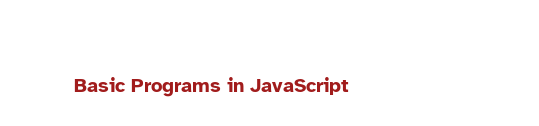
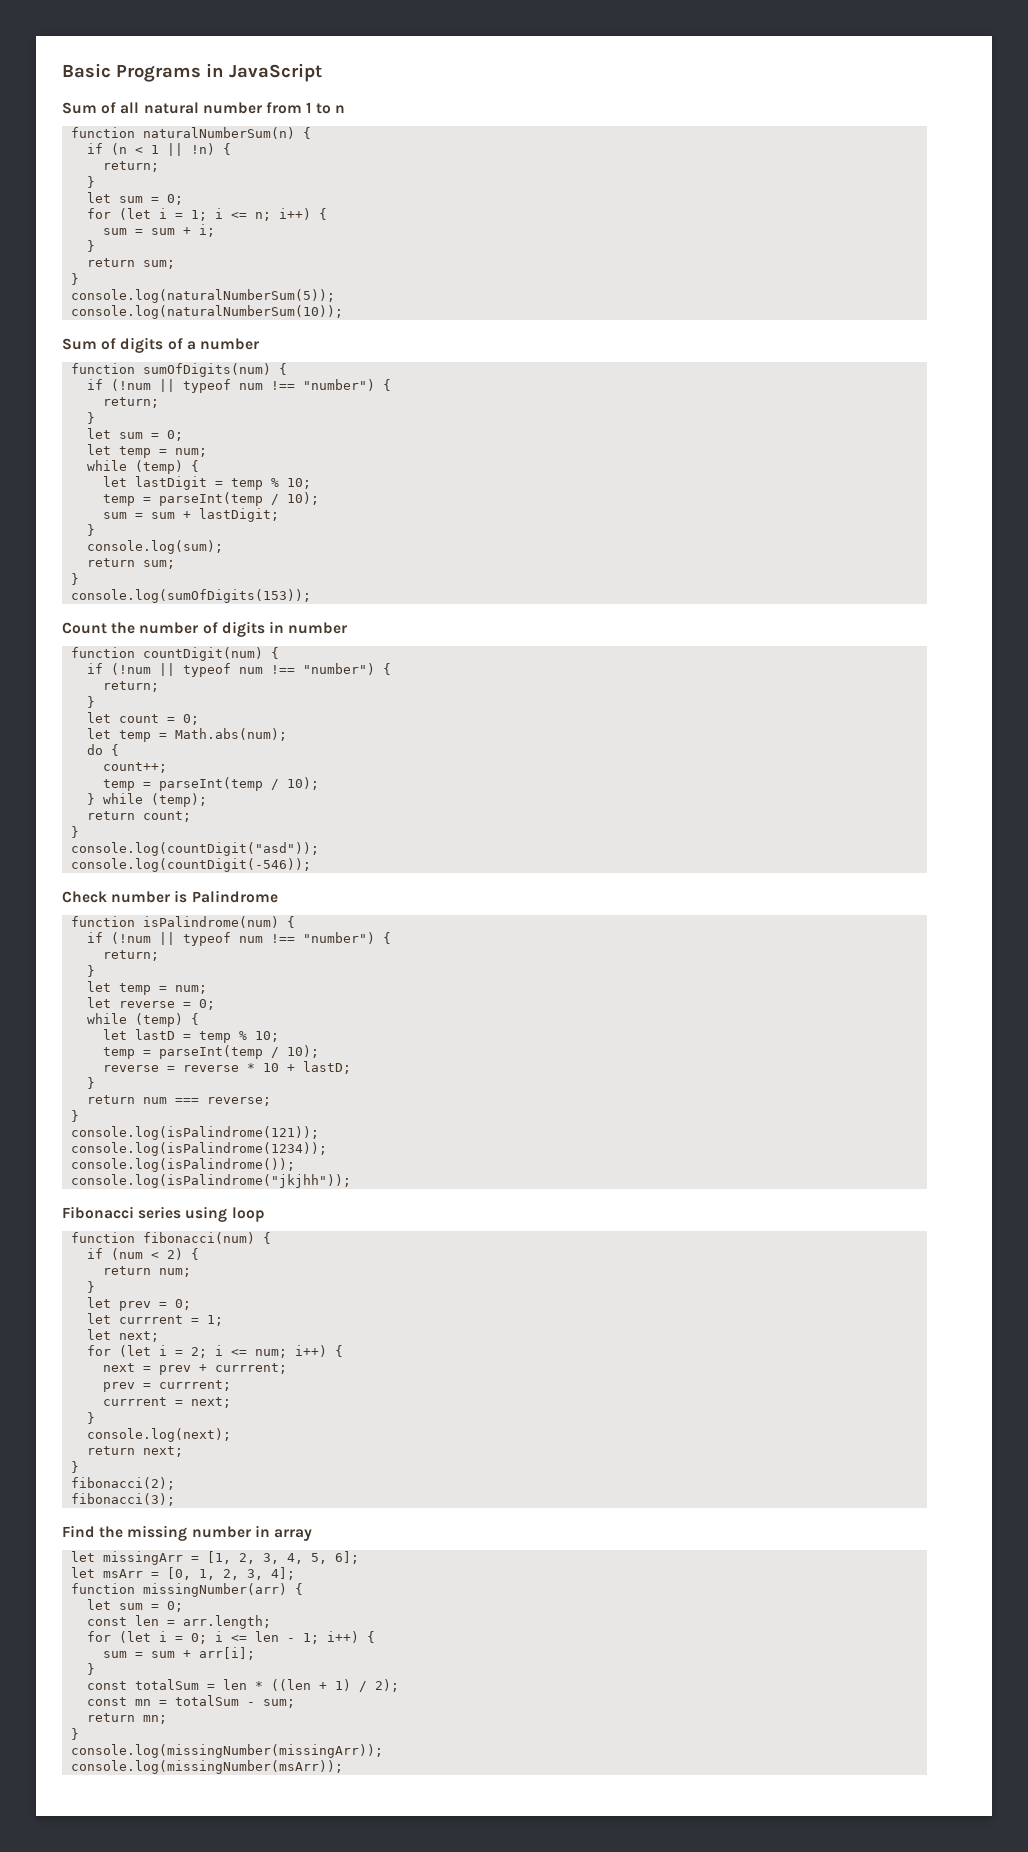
+ Sum of all natural number from 1 to n
+ function naturalNumberSum(n) {
+ if (n < 1 || !n) {
+ return;
+ }
+ let sum = 0;
+ for (let i = 1; i <= n; i++) {
+ sum = sum + i;
+ }
+ return sum;
+ }
+ console.log(naturalNumberSum(5));
+ console.log(naturalNumberSum(10));
+ Sum of digits of a number
+ function sumOfDigits(num) {
+ if (!num || typeof num !== "number") {
+ return;
+ }
+ let sum = 0;
+ let temp = num;
+ while (temp) {
+ let lastDigit = temp % 10;
+ temp = parseInt(temp / 10);
+ sum = sum + lastDigit;
+ }
+ console.log(sum);
+ return sum;
+ }
+ console.log(sumOfDigits(153));
+ Count the number of digits in number
+ function countDigit(num) {
+ if (!num || typeof num !== "number") {
+ return;
+ }
+ let count = 0;
+ let temp = Math.abs(num);
+ do {
+ count++;
+ temp = parseInt(temp / 10);
+ } while (temp);
+ return count;
+ }
+ console.log(countDigit("asd"));
+ console.log(countDigit(-546));
+ Check number is Palindrome
+ function isPalindrome(num) {
+ if (!num || typeof num !== "number") {
+ return;
+ }
+ let temp = num;
+ let reverse = 0;
+ while (temp) {
+ let lastD = temp % 10;
+ temp = parseInt(temp / 10);
+ reverse = reverse * 10 + lastD;
+ }
+ return num === reverse;
+ }
+ console.log(isPalindrome(121));
+ console.log(isPalindrome(1234));
+ console.log(isPalindrome());
+ console.log(isPalindrome("jkjhh"));
+ Fibonacci series using loop
+ function fibonacci(num) {
+ if (num < 2) {
+ return num;
+ }
+ let prev = 0;
+ let currrent = 1;
+ let next;
+ for (let i = 2; i <= num; i++) {
+ next = prev + currrent;
+ prev = currrent;
+ currrent = next;
+ }
+ console.log(next);
+ return next;
+ }
+ fibonacci(2);
+ fibonacci(3);
+ Find the missing number in array
+ let missingArr = [1, 2, 3, 4, 5, 6];
+ let msArr = [0, 1, 2, 3, 4];
+ function missingNumber(arr) {
+ let sum = 0;
+ const len = arr.length;
+ for (let i = 0; i <= len - 1; i++) {
+ sum = sum + arr[i];
+ }
+ const totalSum = len * ((len + 1) / 2);
+ const mn = totalSum - sum;
+ return mn;
+ }
+ console.log(missingNumber(missingArr));
+ console.log(missingNumber(msArr));

